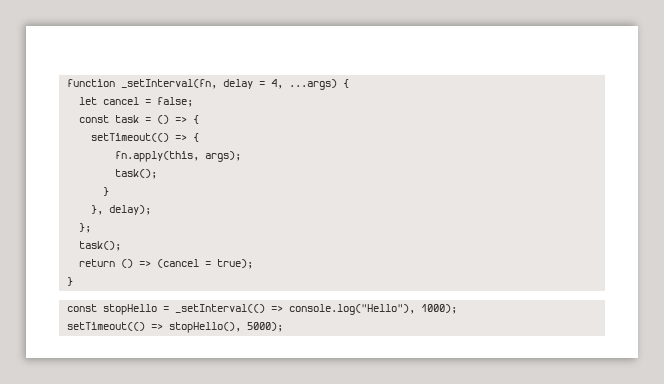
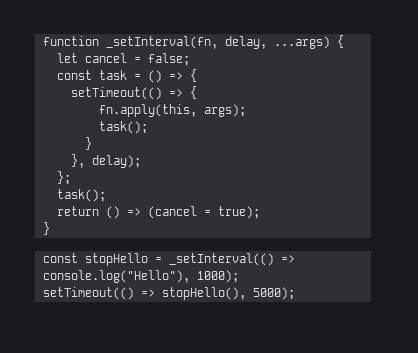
- function _setInterval(fn, delay = 4, ...args) {
+ function _setInterval(fn, delay, ...args) {

